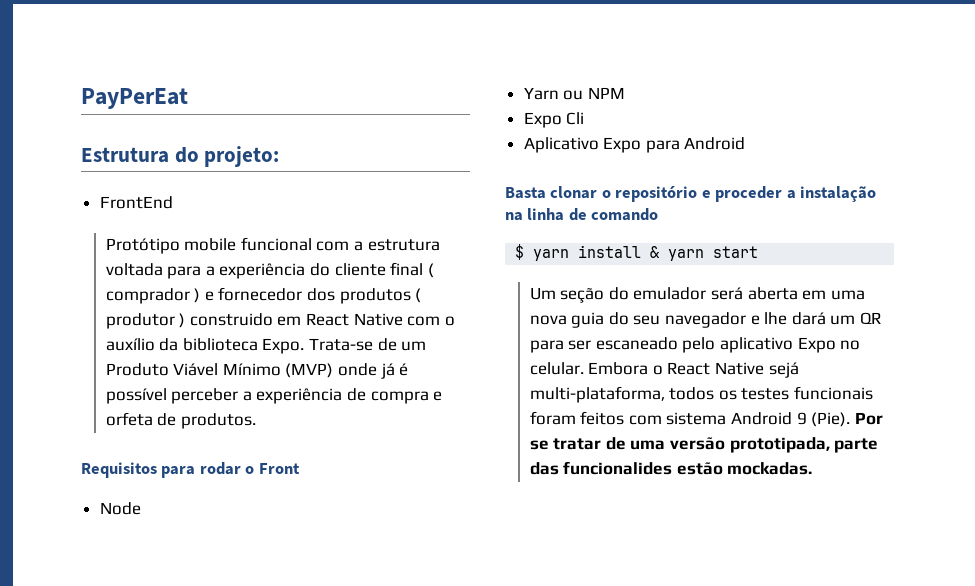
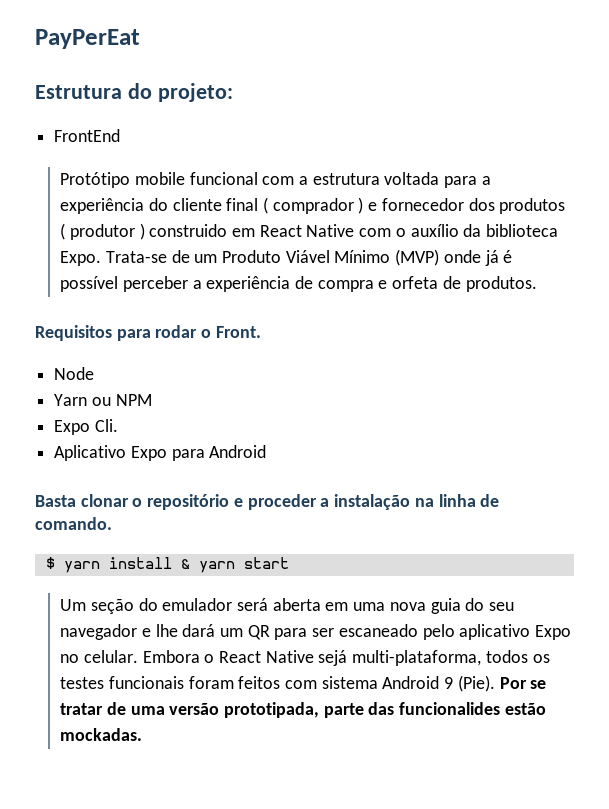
- Requisitos para rodar o Front
+ Requisitos para rodar o Front.
- Expo Cli
+ Expo Cli.
- Basta clonar o repositório e proceder a instalação na linha de comando
+ Basta clonar o repositório e proceder a instalação na linha de comando.

